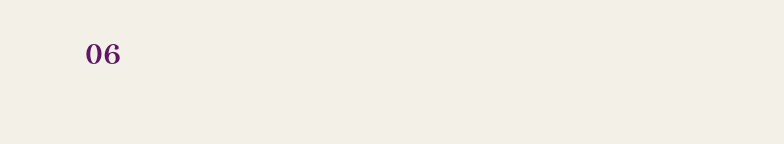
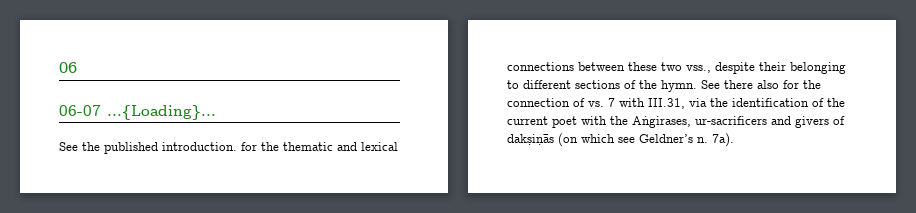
+ 06-07 ...{Loading}...
+ See the published introduction. for the thematic and lexical connections between these two vss., despite their belonging to different sections of the hymn. See there also for the connection of vs. 7 with III.31, via the identification of the current poet with the Aṅgirases, ur-sacrificers and givers of dakṣiṇās (on which see Geldner’s n. 7a).

